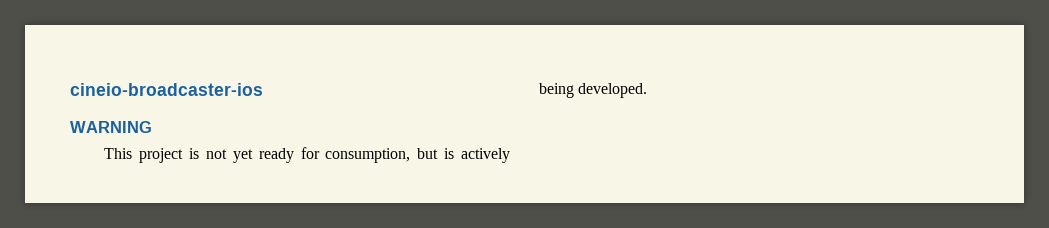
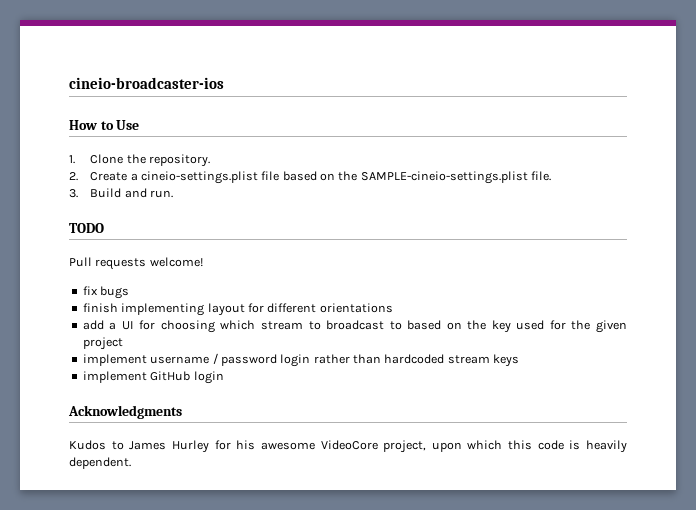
- WARNING
- This project is not yet ready for consumption, but is actively being developed.
+ How to Use
+ 1. Clone the repository.
+ 2. Create a cineio-settings.plist file based on the SAMPLE-cineio-settings.plist file.
+ 3. Build and run.
+ TODO
+ Pull requests welcome!
+ fix bugs
+ finish implementing layout for different orientations
+ add a UI for choosing which stream to broadcast to based on the key used for the given project
+ implement username / password login rather than hardcoded stream keys
+ implement GitHub login
+ Acknowledgments
+ Kudos to James Hurley for his awesome VideoCore project, upon which this code is heavily dependent.

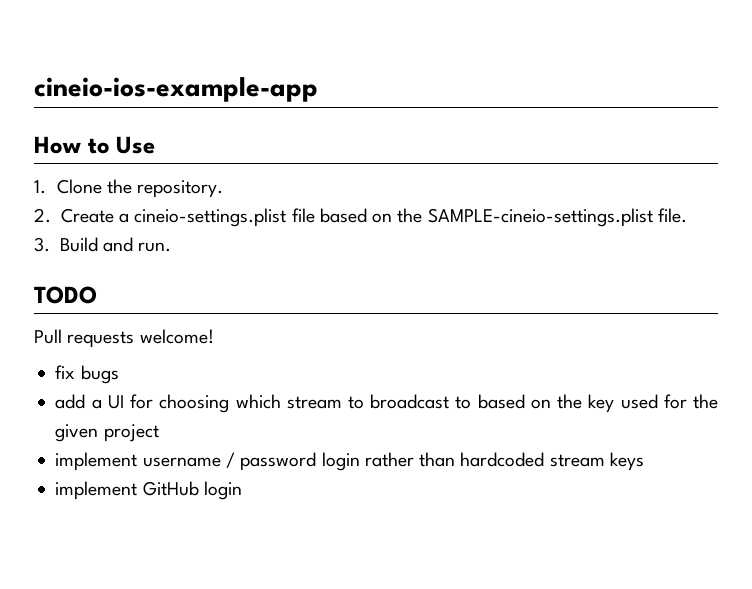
- cineio-broadcaster-ios
+ cineio-ios-example-app
- finish implementing layout for different orientations
- Acknowledgments
- Kudos to James Hurley for his awesome VideoCore project, upon which this code is heavily dependent.

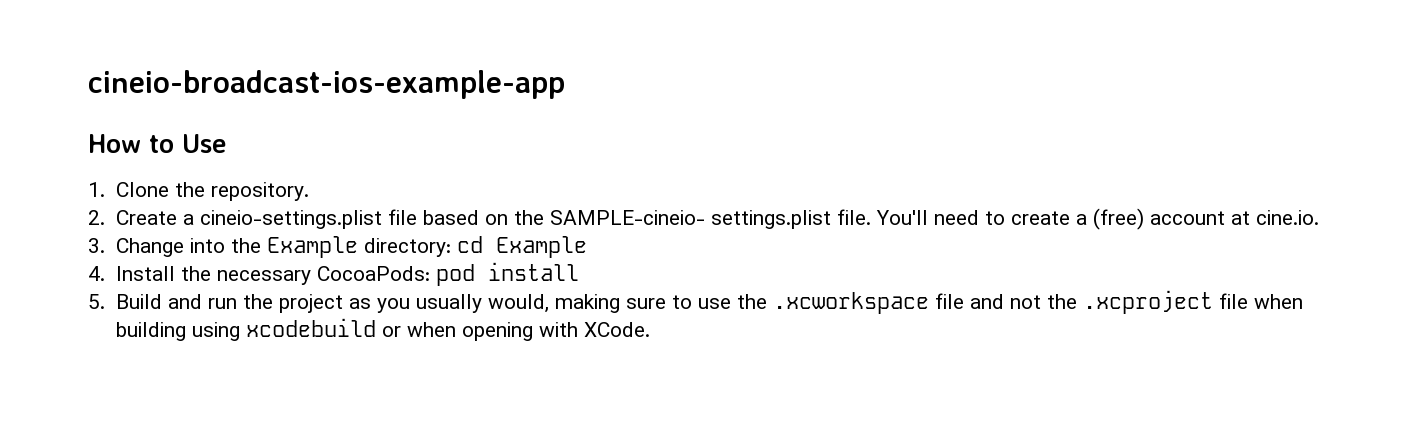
- cineio-ios-example-app
+ cineio-broadcast-ios-example-app
- 2. Create a cineio-settings.plist file based on the SAMPLE-cineio-settings.plist file.
- 3. Build and run.
- TODO
- Pull requests welcome!
- fix bugs
- add a UI for choosing which stream to broadcast to based on the key used for the given project
- implement username / password login rather than hardcoded stream keys
- implement GitHub login
+ 2. Create a cineio-settings.plist file based on the SAMPLE-cineio- settings.plist file. You'll need to create a (free) account at cine.io.
+ 3. Change into the Example directory: cd Example
+ 4. Install the necessary CocoaPods: pod install
+ 5. Build and run the project as you usually would, making sure to use the .xcworkspace file and not the .xcproject file when building using xcodebuild or when opening with XCode.

